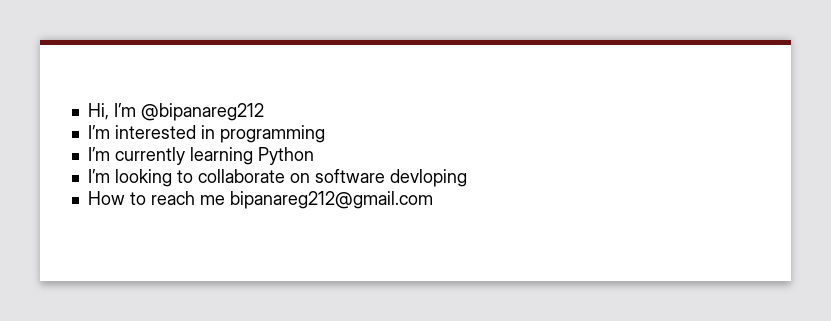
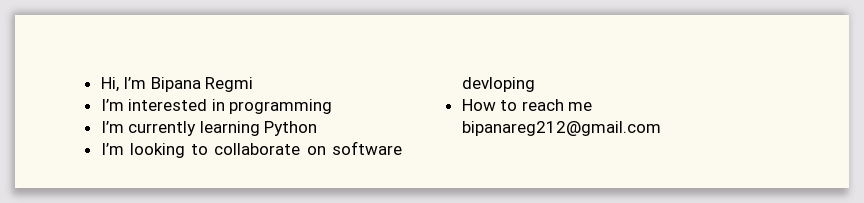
- Hi, I’m @bipanareg212
+ Hi, I’m Bipana Regmi

